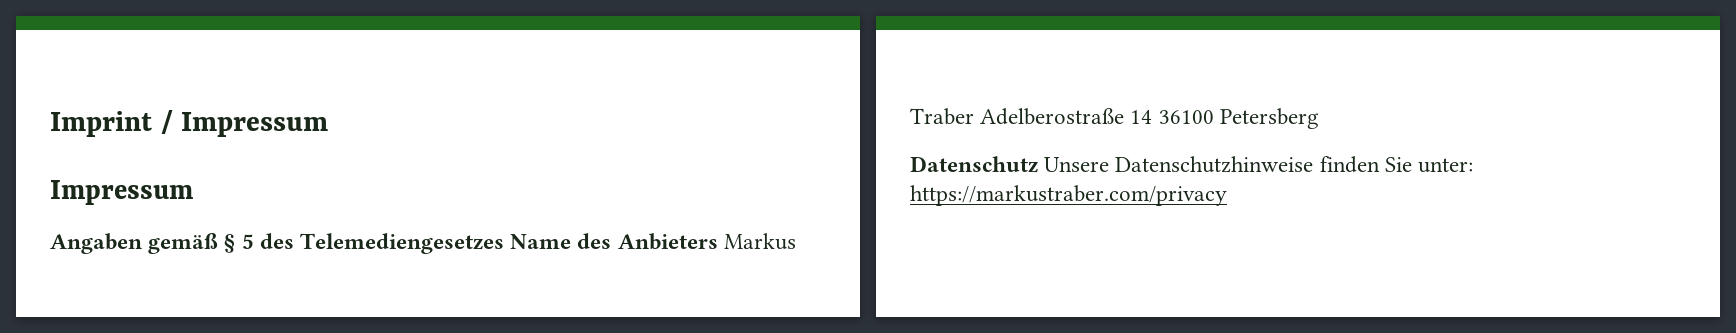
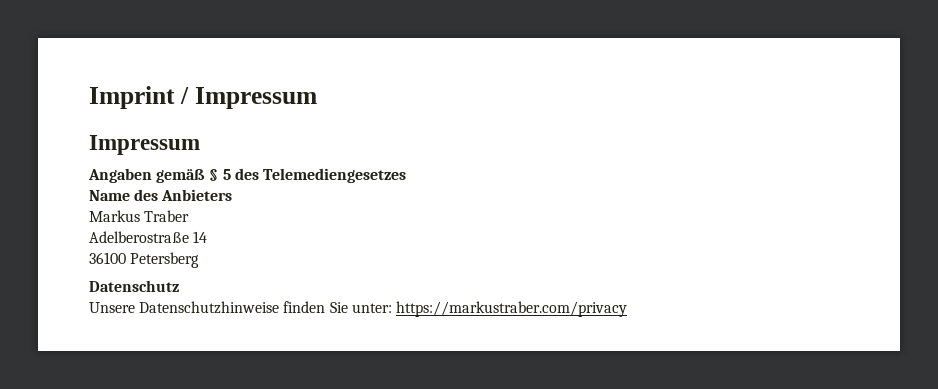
- Angaben gemäß § 5 des Telemediengesetzes Name des Anbieters Markus Traber Adelberostraße 14 36100 Petersberg
+ Angaben gemäß § 5 des Telemediengesetzes
+ Name des Anbieters
+ Markus Traber
+ Adelberostraße 14
+ 36100 Petersberg
- Datenschutz Unsere Datenschutzhinweise finden Sie unter: https://markustraber.com/privacy
+ Datenschutz
+ Unsere Datenschutzhinweise finden Sie unter: https://markustraber.com/privacy

